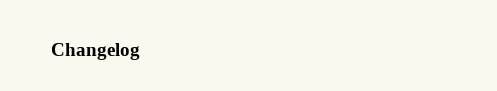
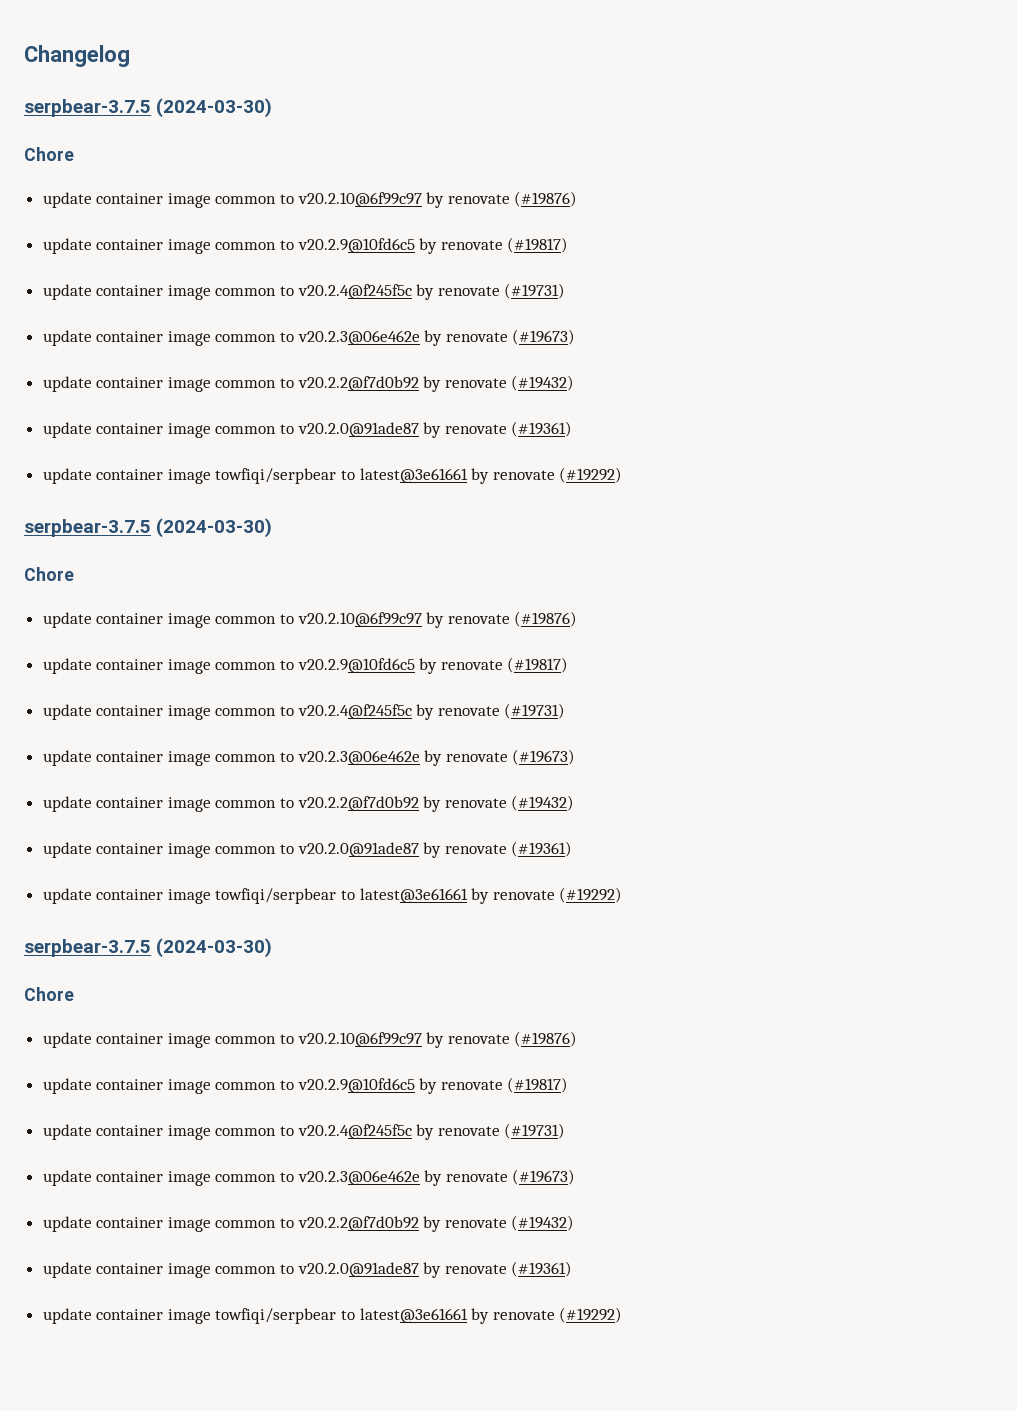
  Changelog
+ serpbear-3.7.5 (2024-03-30)
+ Chore
+ update container image common to v20.2.10@6f99c97 by renovate (#19876)
+ update container image common to v20.2.9@10fd6c5 by renovate (#19817)
+ update container image common to v20.2.4@f245f5c by renovate (#19731)
+ update container image common to v20.2.3@06e462e by renovate (#19673)
+ update container image common to v20.2.2@f7d0b92 by renovate (#19432)
+ update container image common to v20.2.0@91ade87 by renovate (#19361)
+ update container image towfiqi/serpbear to latest@3e61661 by renovate (#19292)
+ serpbear-3.7.5 (2024-03-30)
+ Chore
+ update container image common to v20.2.10@6f99c97 by renovate (#19876)
+ update container image common to v20.2.9@10fd6c5 by renovate (#19817)
+ update container image common to v20.2.4@f245f5c by renovate (#19731)
+ update container image common to v20.2.3@06e462e by renovate (#19673)
+ update container image common to v20.2.2@f7d0b92 by renovate (#19432)
+ update container image common to v20.2.0@91ade87 by renovate (#19361)
+ update container image towfiqi/serpbear to latest@3e61661 by renovate (#19292)
+ serpbear-3.7.5 (2024-03-30)
+ Chore
+ update container image common to v20.2.10@6f99c97 by renovate (#19876)
+ update container image common to v20.2.9@10fd6c5 by renovate (#19817)
+ update container image common to v20.2.4@f245f5c by renovate (#19731)
+ update container image common to v20.2.3@06e462e by renovate (#19673)
+ update container image common to v20.2.2@f7d0b92 by renovate (#19432)
+ update container image common to v20.2.0@91ade87 by renovate (#19361)
+ update container image towfiqi/serpbear to latest@3e61661 by renovate (#19292)

